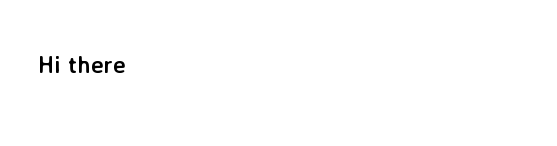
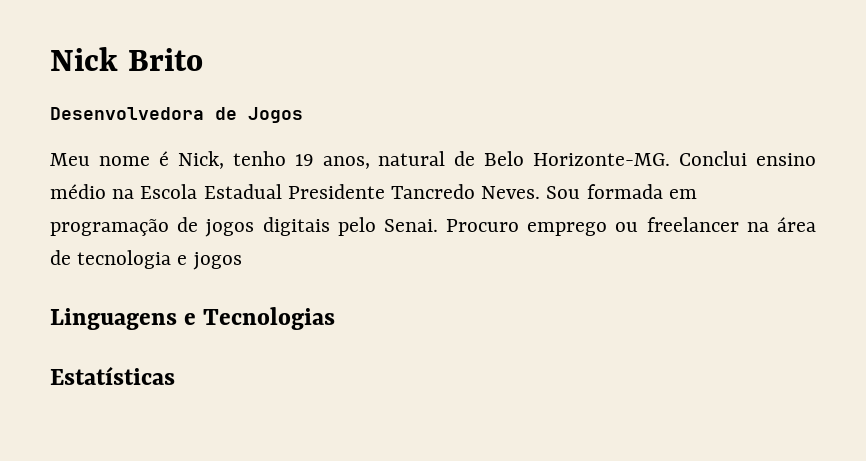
- Hi there
+ Nick Brito
+ Desenvolvedora de Jogos
+ Meu nome é Nick, tenho 19 anos, natural de Belo Horizonte-MG. Conclui ensino médio na Escola Estadual Presidente Tancredo Neves. Sou formada em programação de jogos digitais pelo Senai. Procuro emprego ou freelancer na área de tecnologia e jogos
+ Linguagens e Tecnologias
+ Estatísticas

